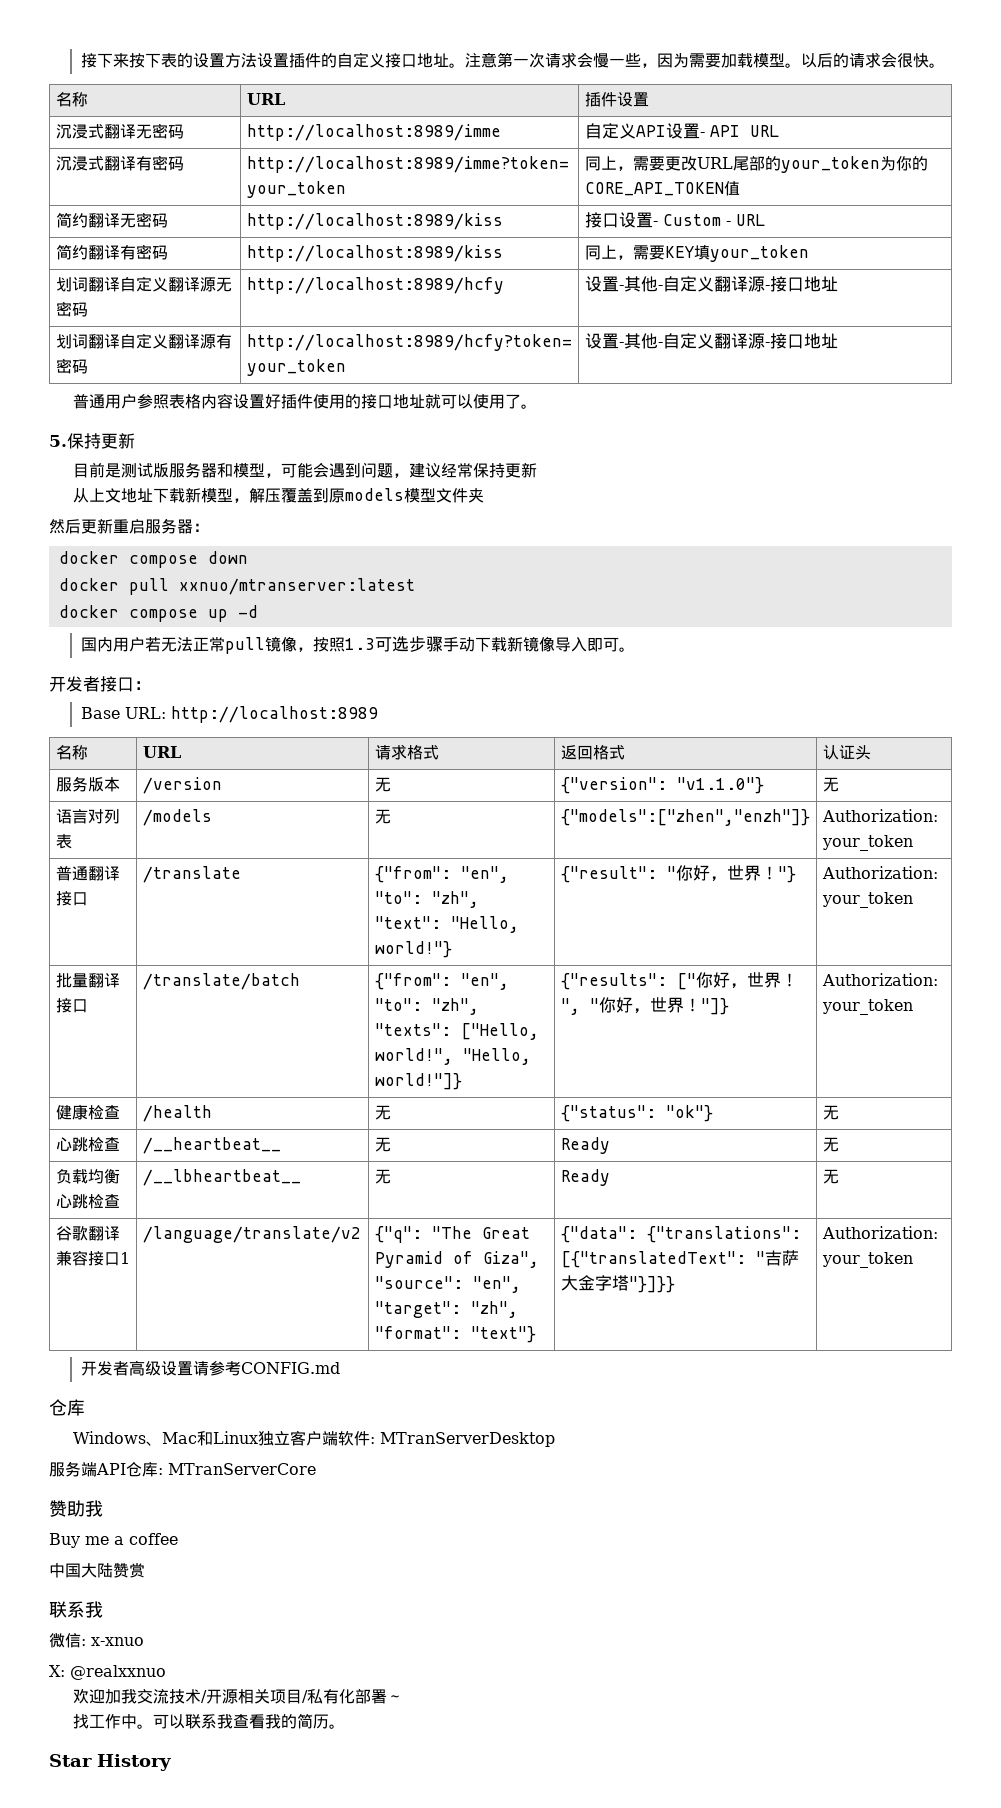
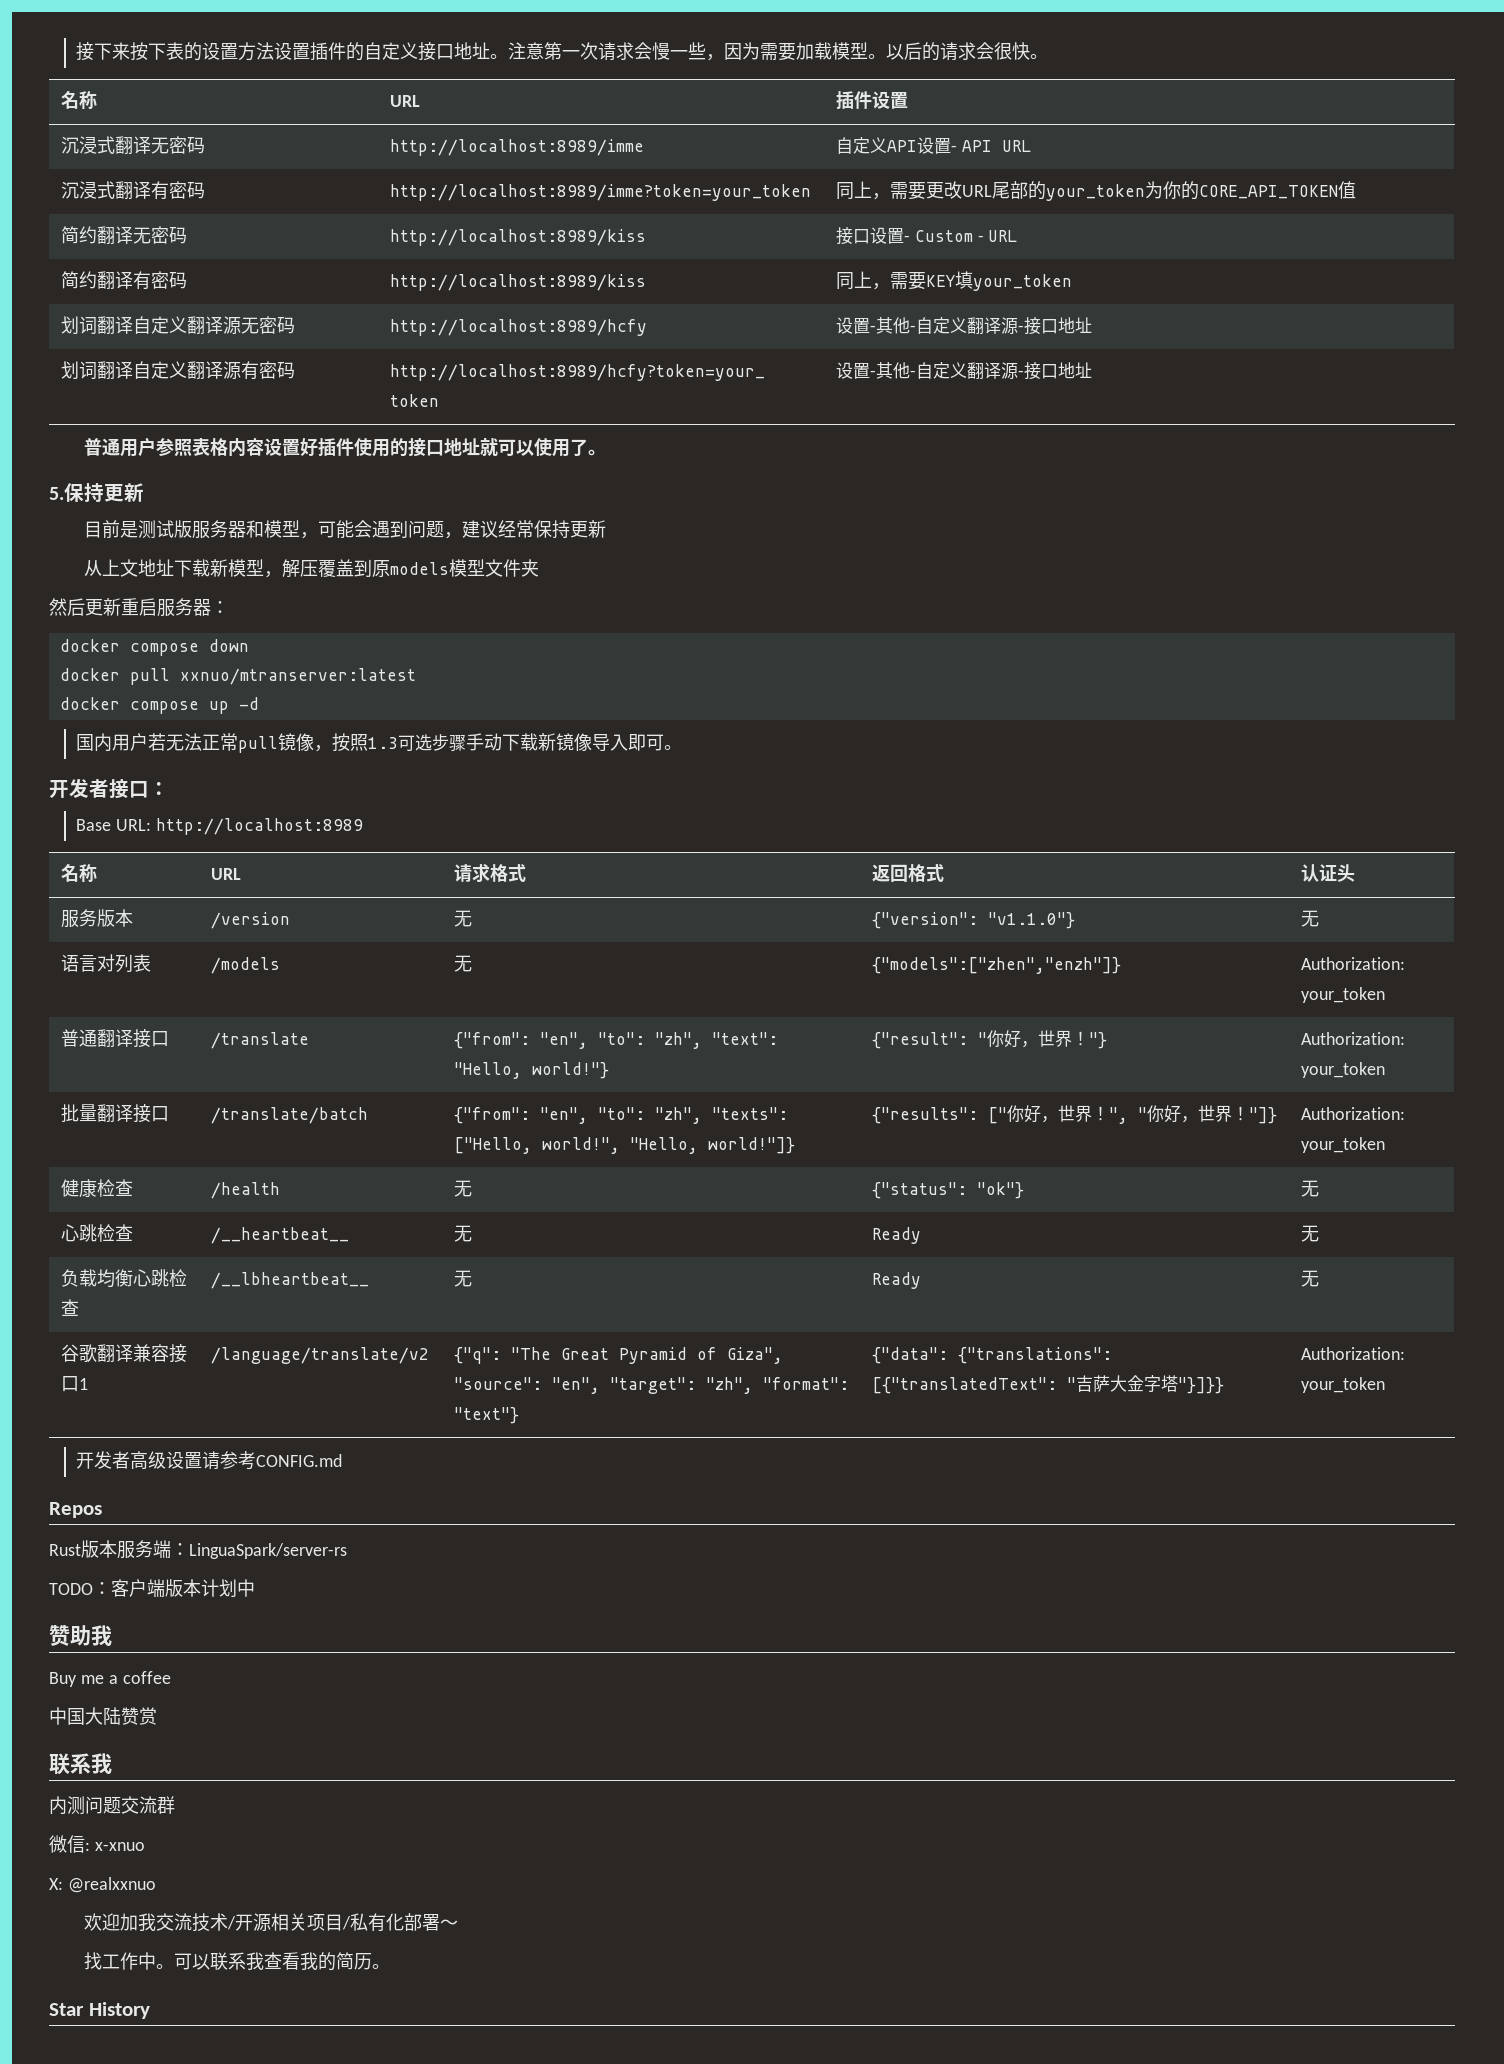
  开发者高级设置请参考CONFIG.md
- 仓库
- Windows、Mac和Linux独立客户端软件: MTranServerDesktop
- 服务端API仓库: MTranServerCore
+ Repos
+ Rust版本服务端：LinguaSpark/server-rs
+ TODO：客户端版本计划中
+ 内测问题交流群

